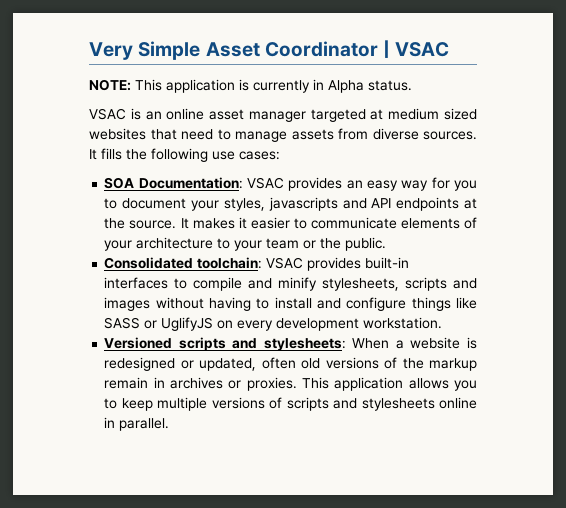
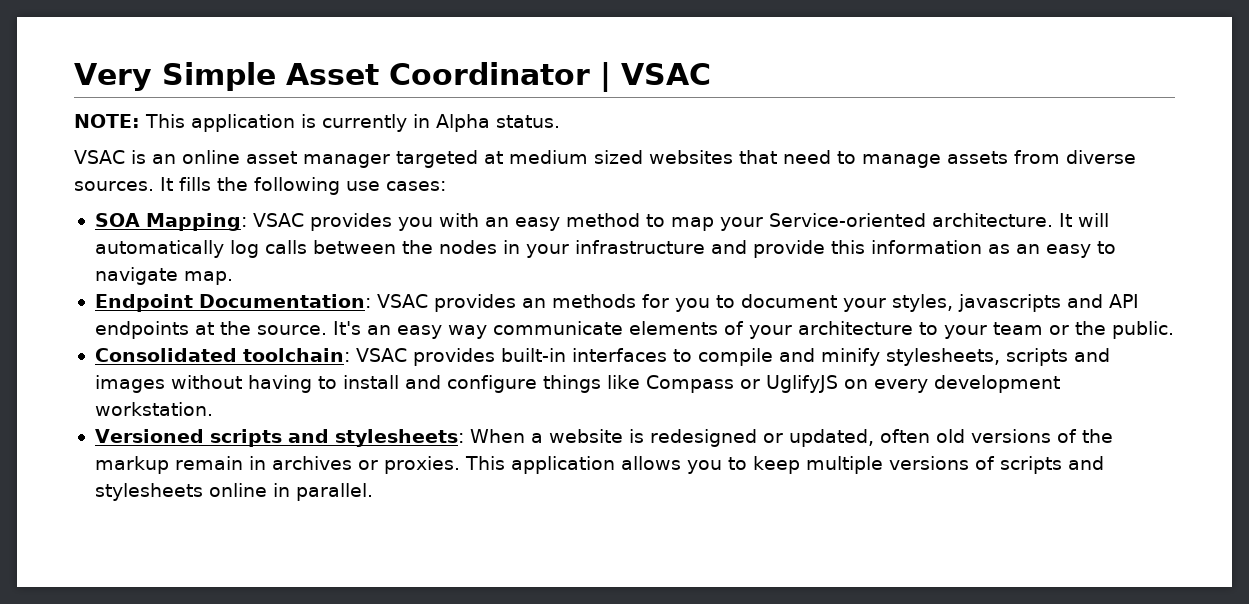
- SOA Documentation: VSAC provides an easy way for you to document your styles, javascripts and API endpoints at the source.
+ SOA Mapping: VSAC provides you with an easy method to map your Service-oriented architecture. It will automatically log calls between the nodes in your infrastructure and provide this information as an easy to navigate map.
+ Endpoint Documentation: VSAC provides an methods for you to document your styles, javascripts and API endpoints at the source.
- It makes it easier to communicate elements of your architecture to your team or the public.
+ It's an easy way communicate elements of your architecture to your team or the public.
- Consolidated toolchain: VSAC provides built-in interfaces to compile and minify stylesheets, scripts and images without having to install and configure things like SASS or UglifyJS on every development workstation.
+ Consolidated toolchain: VSAC provides built-in interfaces to compile and minify stylesheets, scripts and images without having to install and configure things like Compass or UglifyJS on every development workstation.

